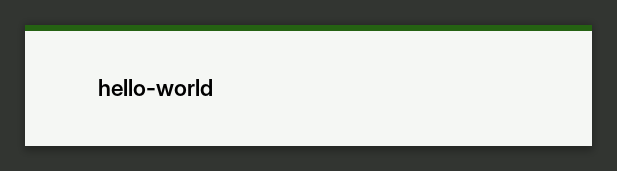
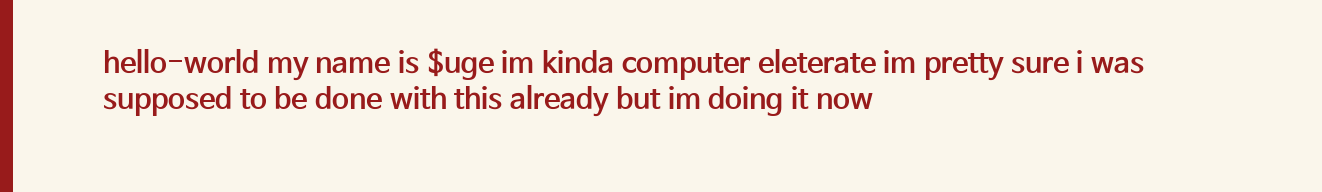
- hello-world
+ hello-world my name is $uge im kinda computer eleterate im pretty sure i was supposed to be done with this already but im doing it now

